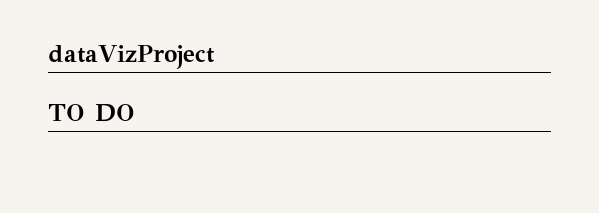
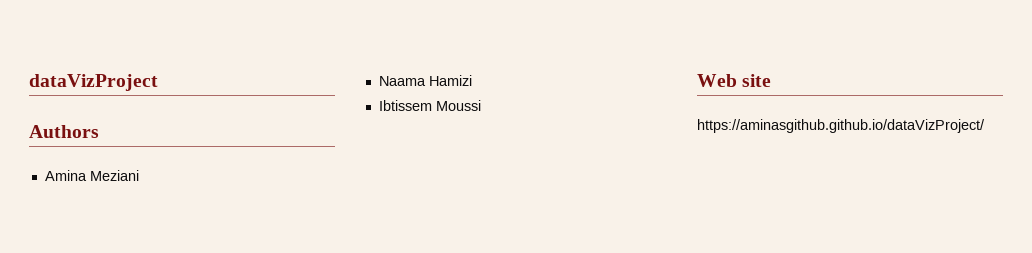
- TO DO
+ Authors
+ Amina Meziani
+ Naama Hamizi
+ Ibtissem Moussi
+ Web site
+ https://aminasgithub.github.io/dataVizProject/

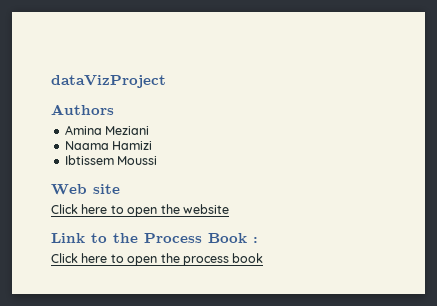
- https://aminasgithub.github.io/dataVizProject/
+ Click here to open the website
+ Link to the Process Book :
+ Click here to open the process book

